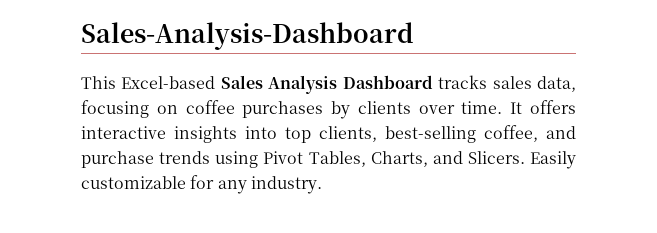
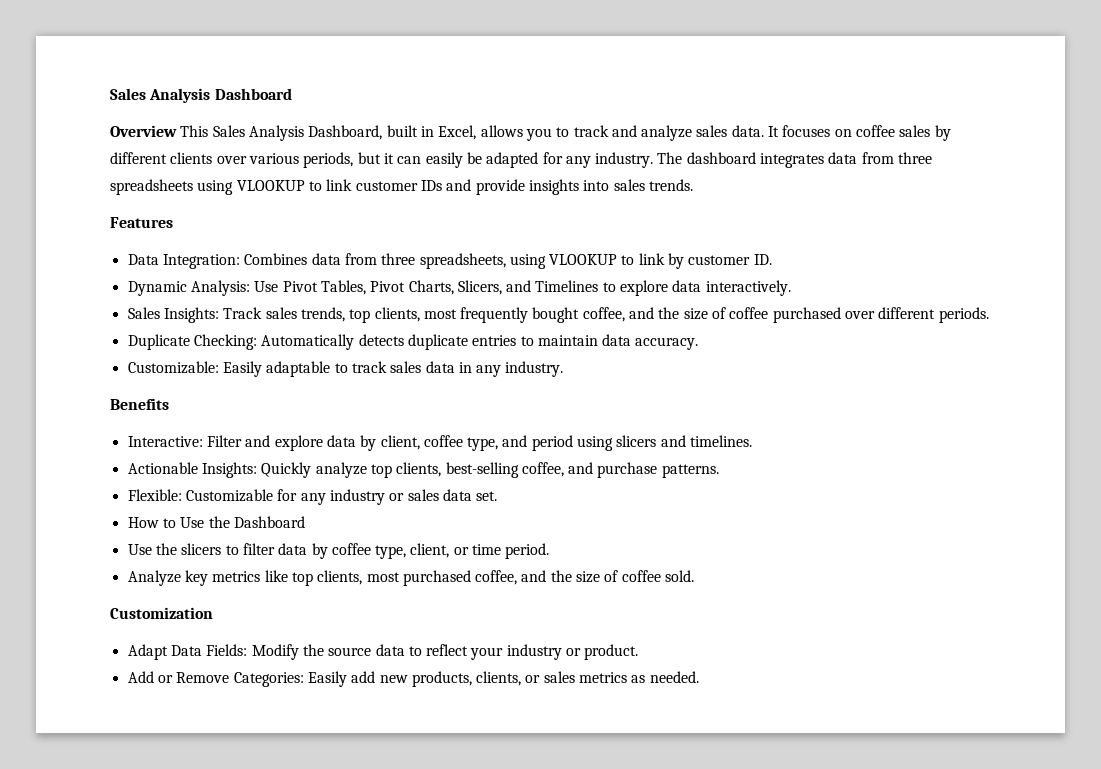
- Sales-Analysis-Dashboard
- This Excel-based Sales Analysis Dashboard tracks sales data, focusing on coffee purchases by clients over time. It offers interactive insights into top clients, best-selling coffee, and purchase trends using Pivot Tables, Charts, and Slicers. Easily customizable for any industry.
+ Sales Analysis Dashboard
+ Overview This Sales Analysis Dashboard, built in Excel, allows you to track and analyze sales data. It focuses on coffee sales by different clients over various periods, but it can easily be adapted for any industry. The dashboard integrates data from three spreadsheets using VLOOKUP to link customer IDs and provide insights into sales trends.
+ Features
+ Data Integration: Combines data from three spreadsheets, using VLOOKUP to link by customer ID.
+ Dynamic Analysis: Use Pivot Tables, Pivot Charts, Slicers, and Timelines to explore data interactively.
+ Sales Insights: Track sales trends, top clients, most frequently bought coffee, and the size of coffee purchased over different periods.
+ Duplicate Checking: Automatically detects duplicate entries to maintain data accuracy.
+ Customizable: Easily adaptable to track sales data in any industry.
+ Benefits
+ Interactive: Filter and explore data by client, coffee type, and period using slicers and timelines.
+ Actionable Insights: Quickly analyze top clients, best-selling coffee, and purchase patterns.
+ Flexible: Customizable for any industry or sales data set.
+ How to Use the Dashboard
+ Use the slicers to filter data by coffee type, client, or time period.
+ Analyze key metrics like top clients, most purchased coffee, and the size of coffee sold.
+ Customization
+ Adapt Data Fields: Modify the source data to reflect your industry or product.
+ Add or Remove Categories: Easily add new products, clients, or sales metrics as needed.

